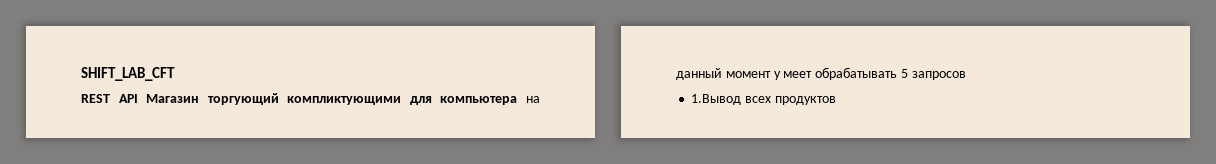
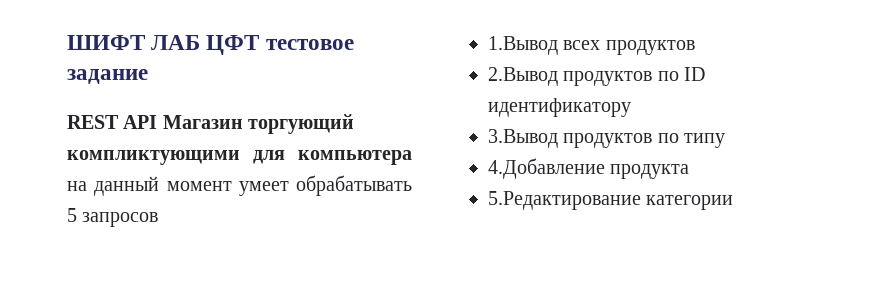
- SHIFT_LAB_CFT
+ ШИФТ ЛАБ ЦФТ тестовое задание
- REST API Магазин торгующий компликтующими для компьютера на данный момент у меет обрабатывать 5 запросов
+ REST API Магазин торгующий компликтующими для компьютера на данный момент умеет обрабатывать 5 запросов
+ 2.Вывод продуктов по ID идентификатору
+ 3.Вывод продуктов по типу
+ 4.Добавление продукта
+ 5.Редактирование категории

